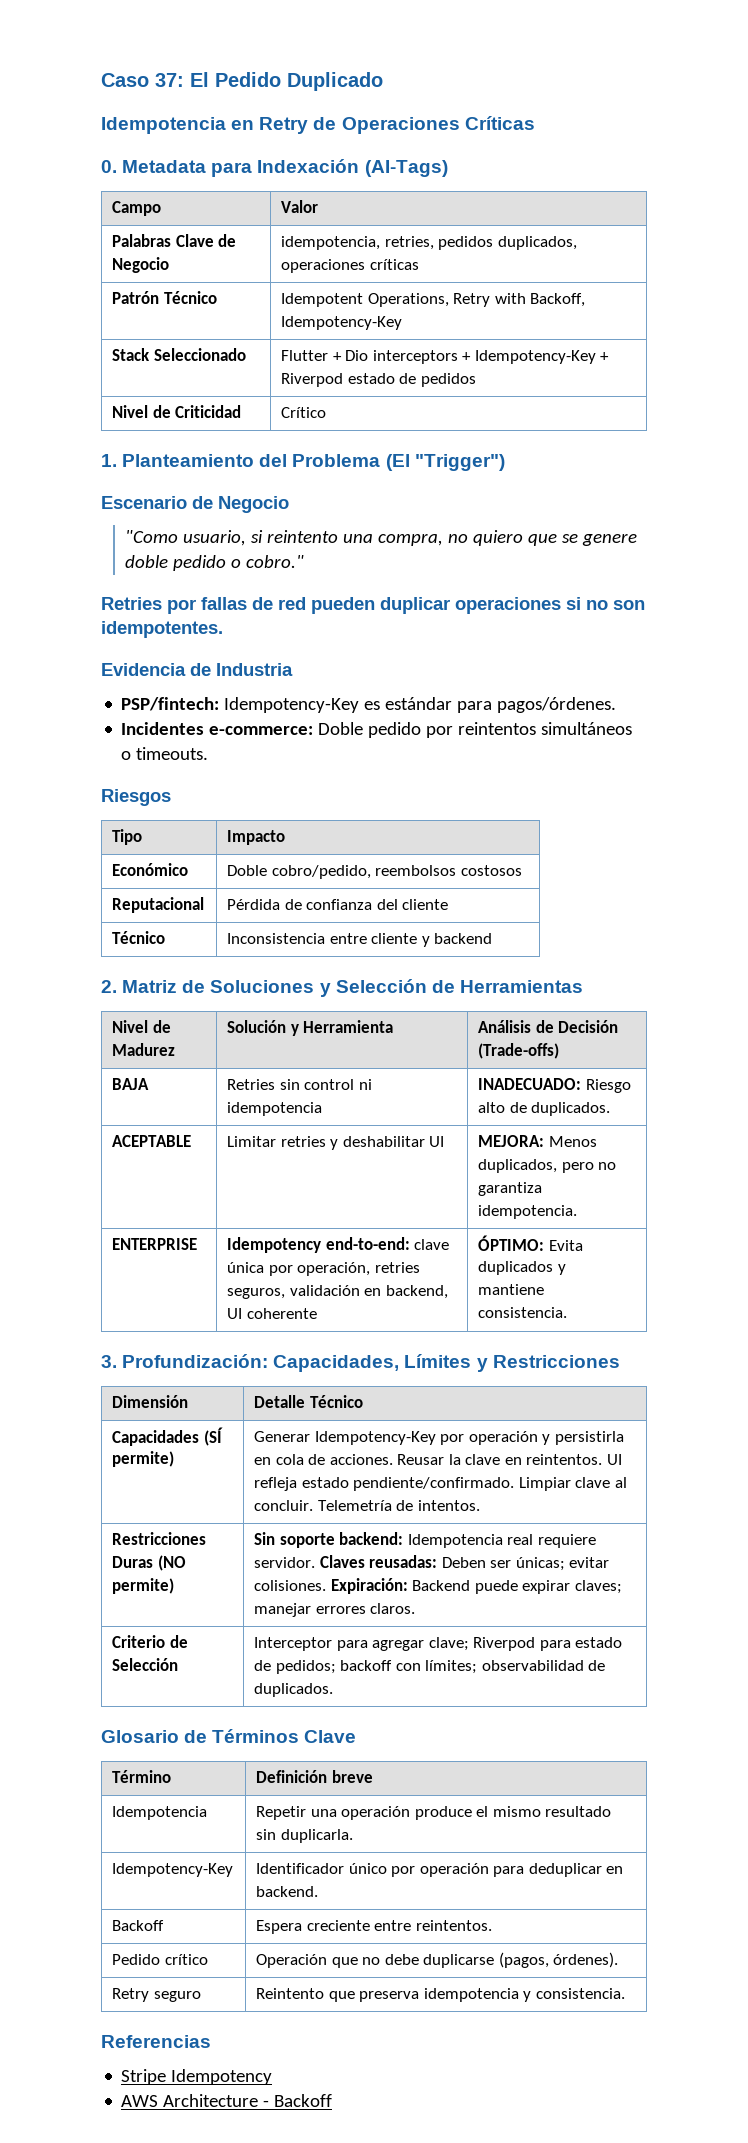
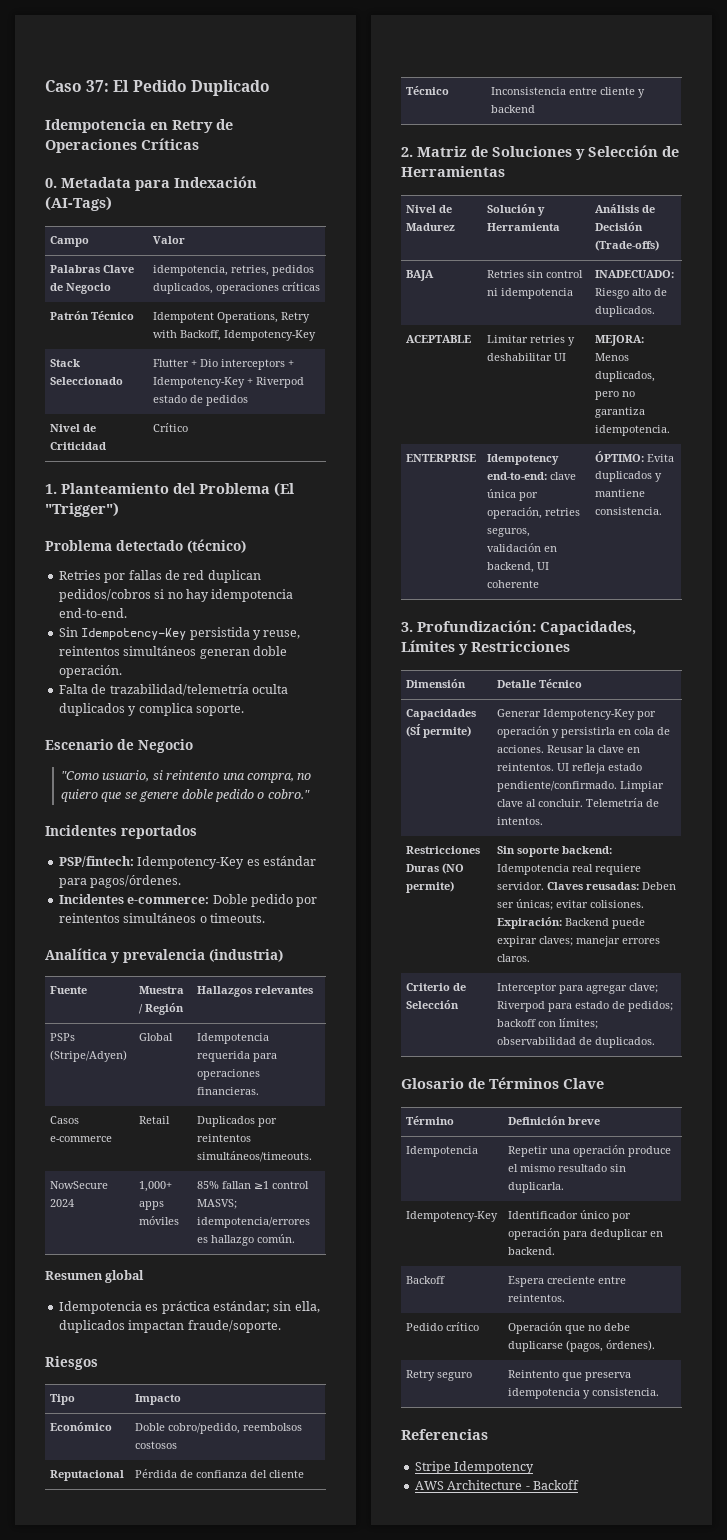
+ Problema detectado (técnico)
+ Retries por fallas de red duplican pedidos/cobros si no hay idempotencia end-to-end.
+ Sin Idempotency-Key persistida y reuse, reintentos simultáneos generan doble operación.
+ Falta de trazabilidad/telemetría oculta duplicados y complica soporte.
- Retries por fallas de red pueden duplicar operaciones si no son idempotentes.
- Evidencia de Industria
+ Incidentes reportados
+ Analítica y prevalencia (industria)
+ Fuente | Muestra / Región | Hallazgos relevantes
+ PSPs (Stripe/Adyen) | Global | Idempotencia requerida para operaciones financieras.
+ Casos e-commerce | Retail | Duplicados por reintentos simultáneos/timeouts.
+ NowSecure 2024 | 1,000+ apps móviles | 85% fallan ≥1 control MASVS; idempotencia/errores es hallazgo común.
+ Resumen global
+ Idempotencia es práctica estándar; sin ella, duplicados impactan fraude/soporte.

